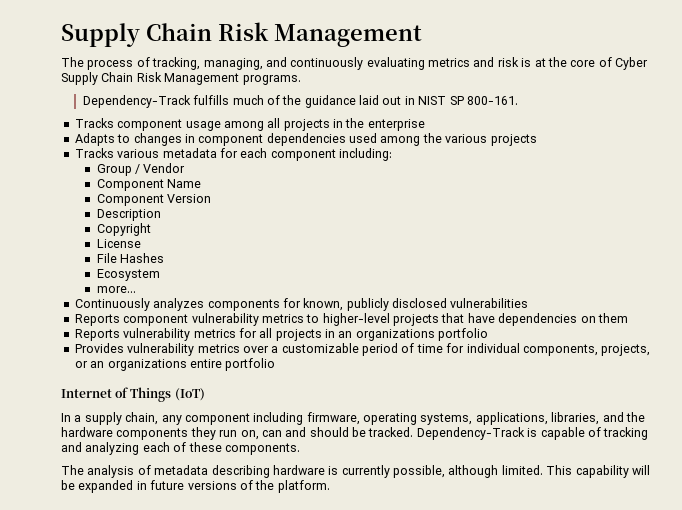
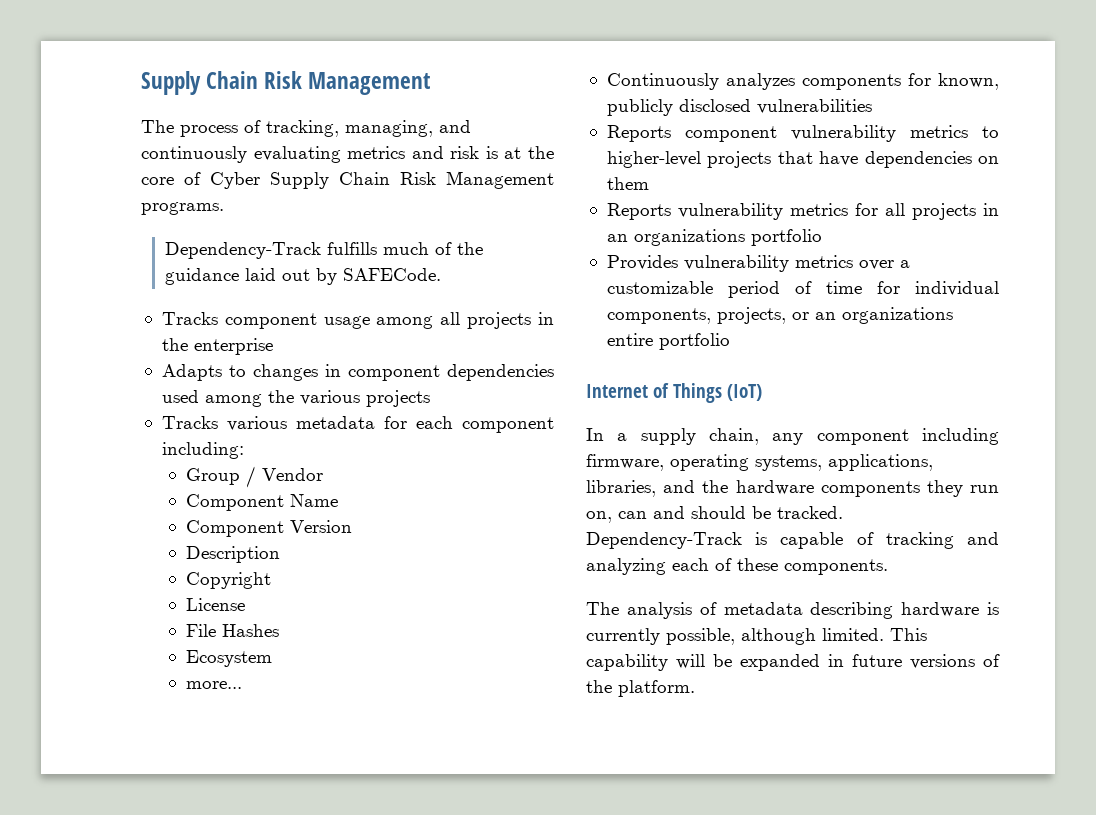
- Dependency-Track fulfills much of the guidance laid out in NIST SP 800-161.
+ Dependency-Track fulfills much of the guidance laid out by SAFECode.

